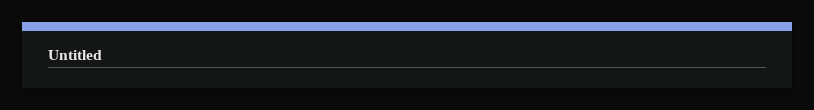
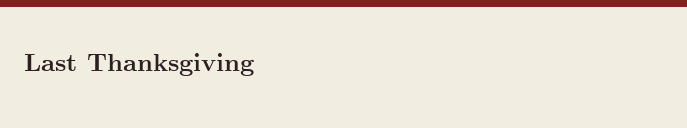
- Untitled
+ Last Thanksgiving

